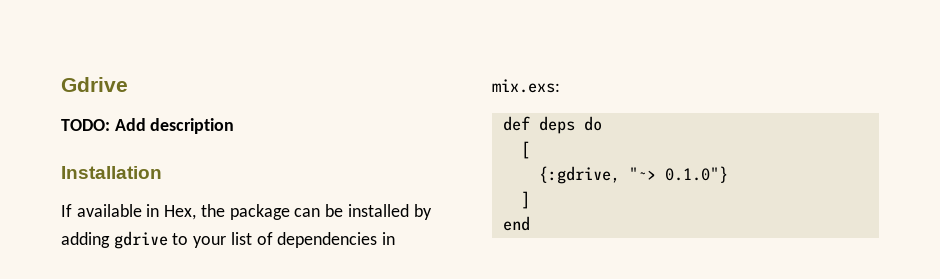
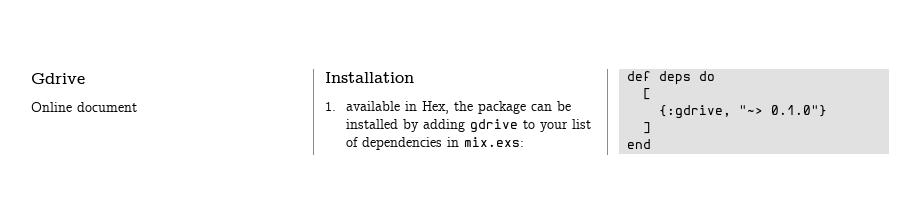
- TODO: Add description
+ Online document
- If available in Hex, the package can be installed by adding gdrive to your list of dependencies in mix.exs:
+ 1. available in Hex, the package can be installed by adding gdrive to your list of dependencies in mix.exs:

